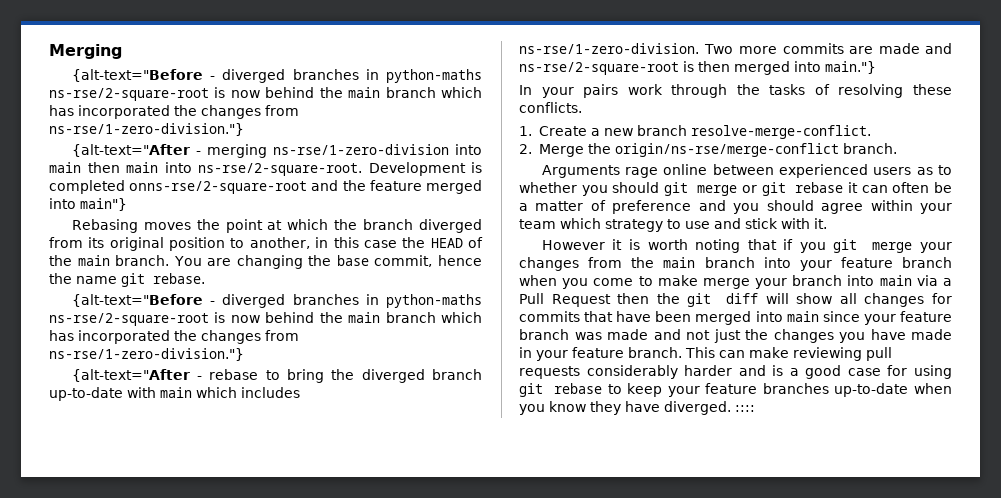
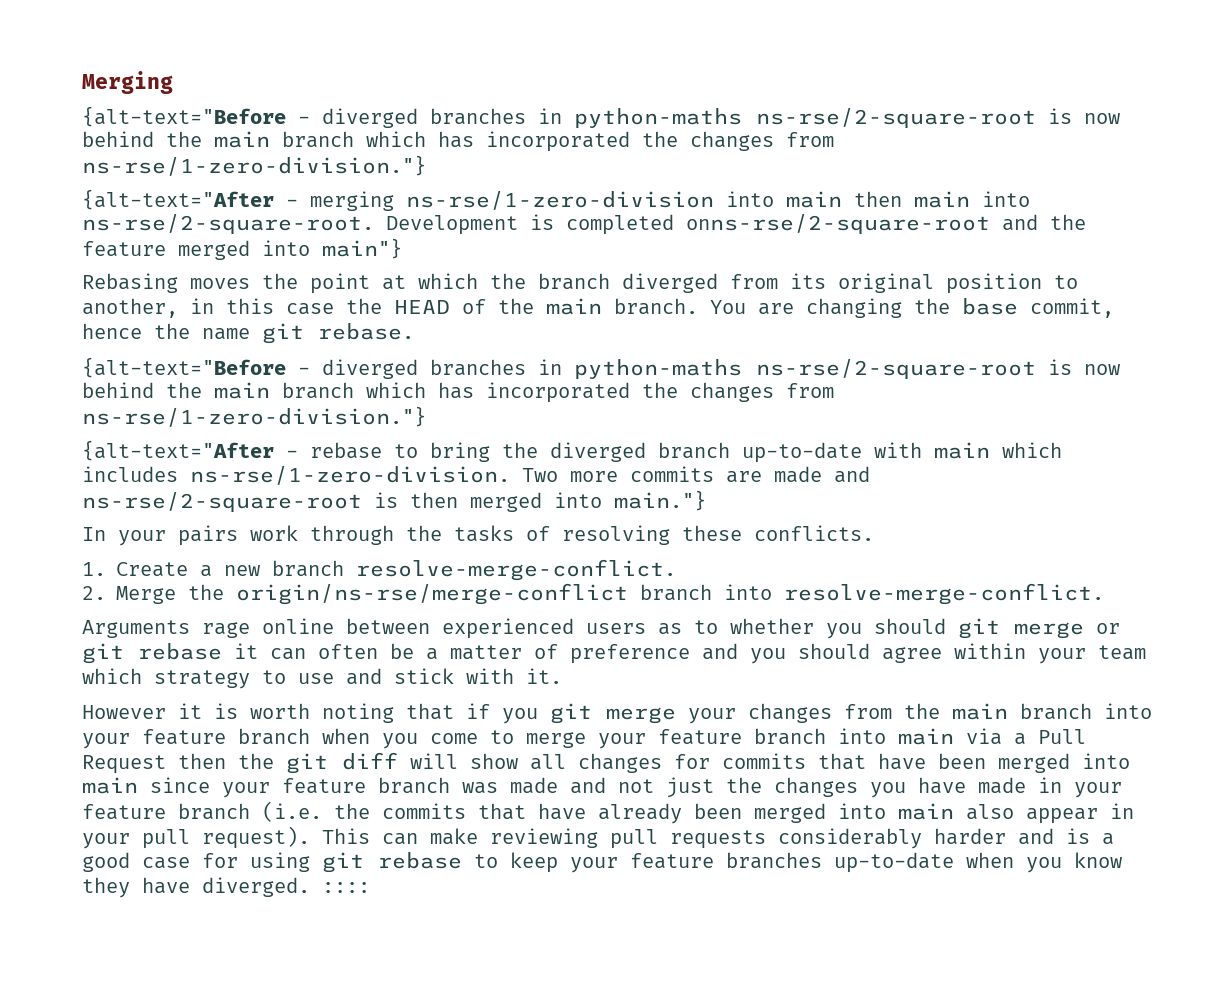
- 2. Merge the origin/ns-rse/merge-conflict branch.
+ 2. Merge the origin/ns-rse/merge-conflict branch into resolve-merge-conflict.
- However it is worth noting that if you git merge your changes from the main branch into your feature branch when you come to make merge your branch into main via a Pull Request then the git diff will show all changes for commits that have been merged into main since your feature branch was made and not just the changes you have made in your feature branch.
+ However it is worth noting that if you git merge your changes from the main branch into your feature branch when you come to merge your feature branch into main via a Pull Request then the git diff will show all changes for commits that have been merged into main since your feature branch was made and not just the changes you have made in your feature branch (i.e. the commits that have already been merged into main also appear in your pull request).

